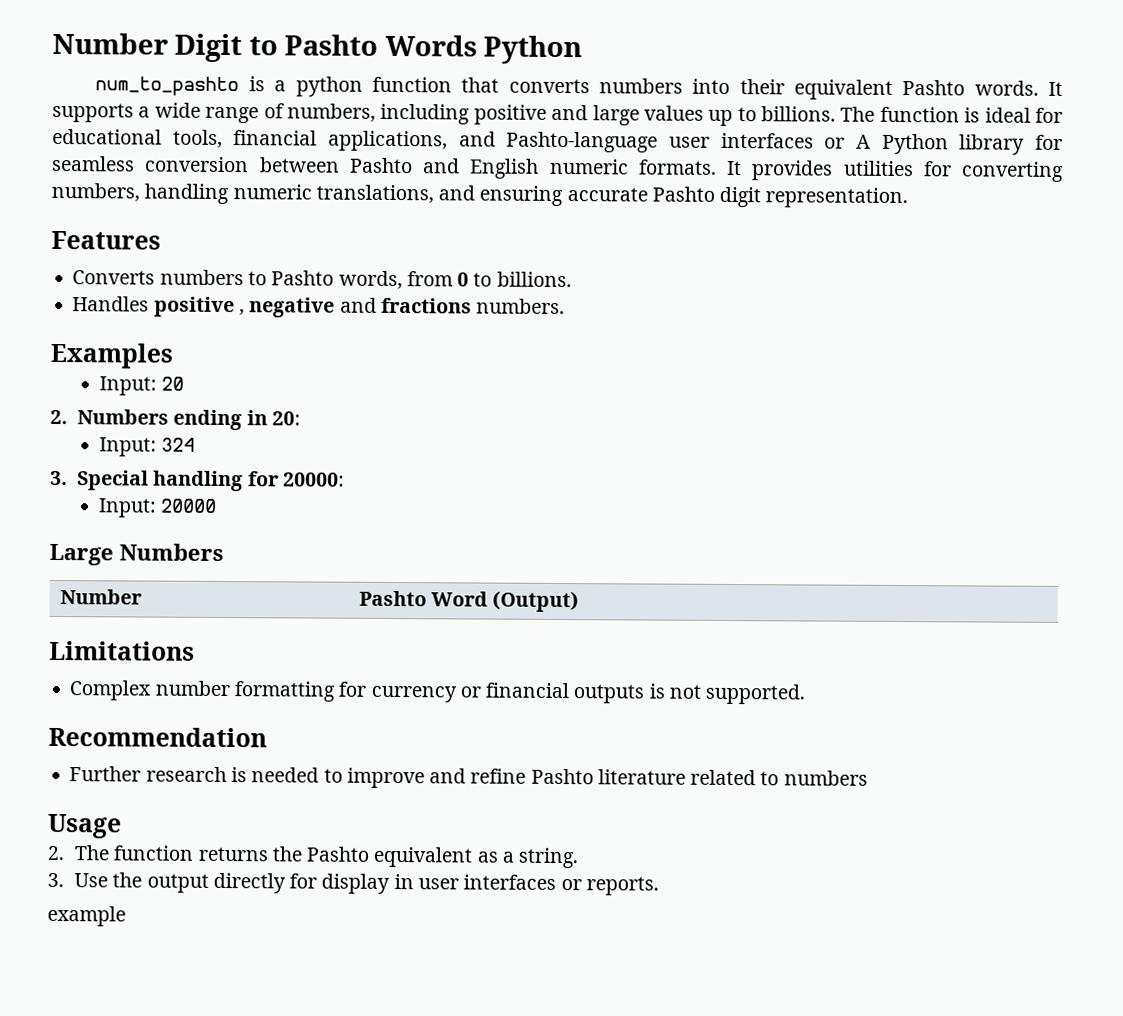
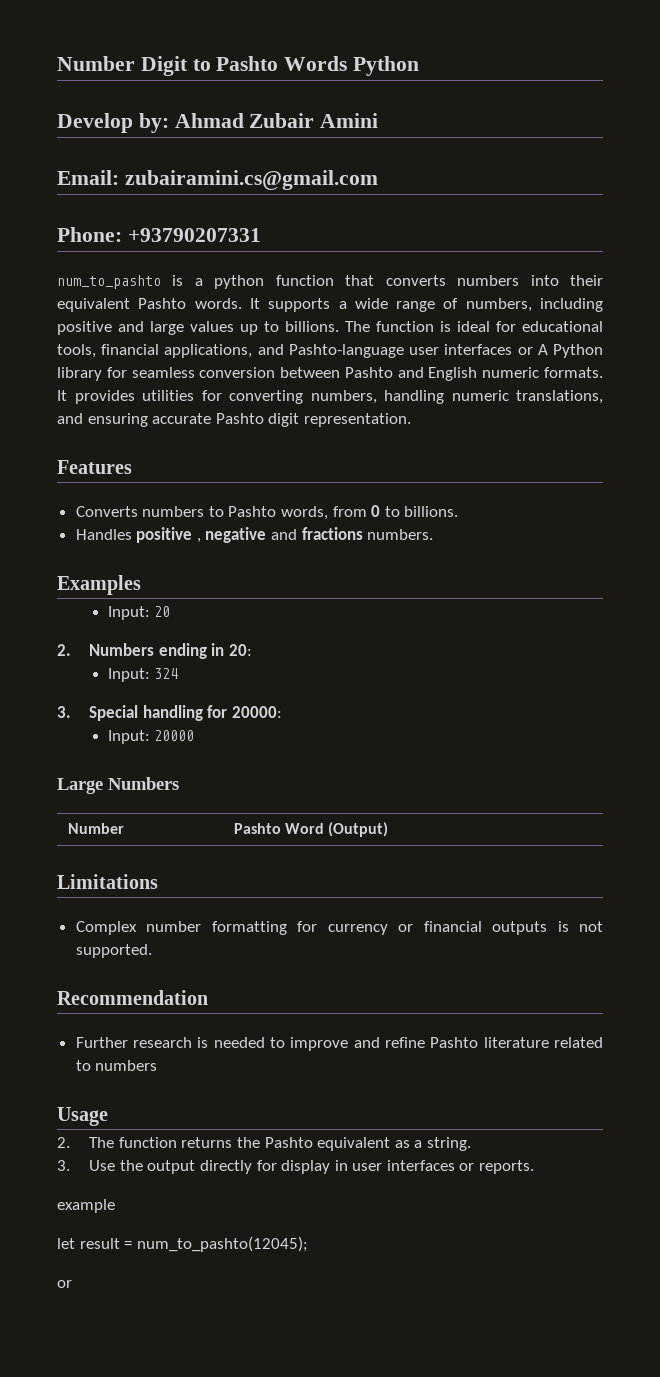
+ Develop by: Ahmad Zubair Amini
+ Email: zubairamini.cs@gmail.com
+ Phone: +93790207331
+ let result = num_to_pashto(12045);
+ or

